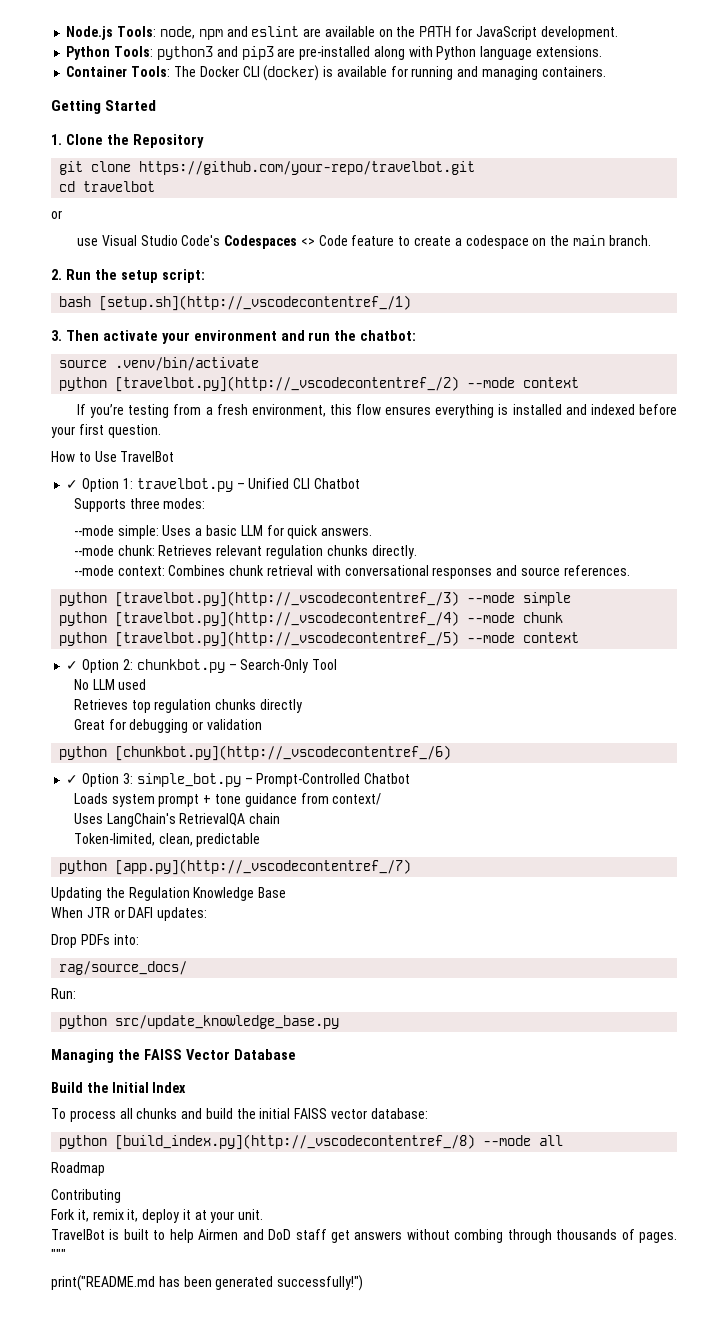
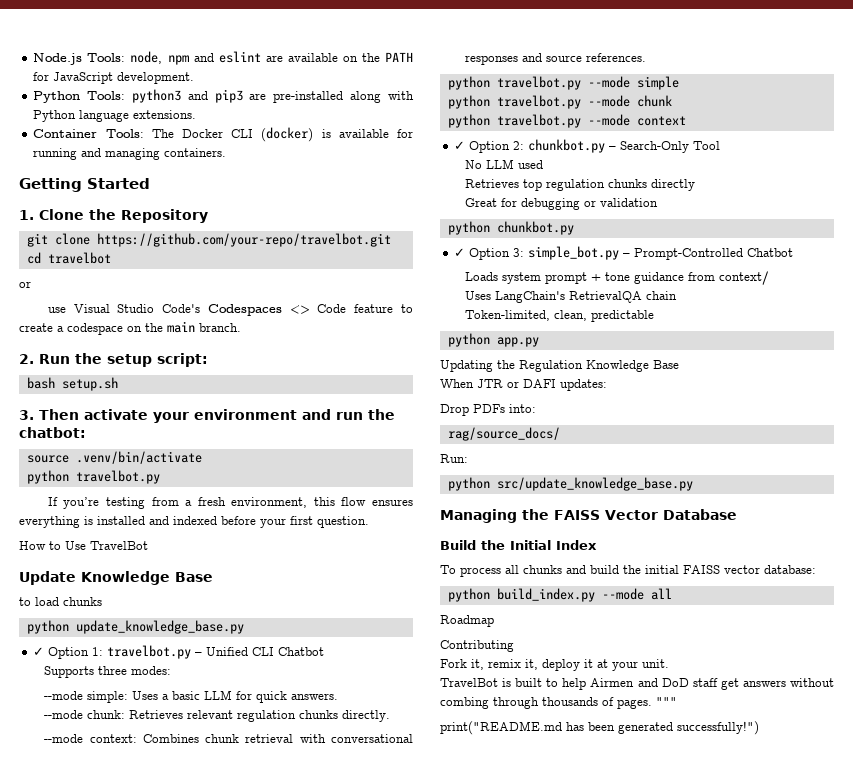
- bash [setup.sh](http://_vscodecontentref_/1)
+ bash setup.sh
  source .venv/bin/activate
- python [travelbot.py](http://_vscodecontentref_/2) --mode context
+ python travelbot.py
+ Update Knowledge Base
+ to load chunks
+ python update_knowledge_base.py
- python [travelbot.py](http://_vscodecontentref_/3) --mode simple
+ python travelbot.py --mode simple
- python [travelbot.py](http://_vscodecontentref_/4) --mode chunk
+ python travelbot.py --mode chunk
- python [travelbot.py](http://_vscodecontentref_/5) --mode context
+ python travelbot.py --mode context
- python [chunkbot.py](http://_vscodecontentref_/6)
+ python chunkbot.py
- python [app.py](http://_vscodecontentref_/7)
+ python app.py
- python [build_index.py](http://_vscodecontentref_/8) --mode all
+ python build_index.py --mode all

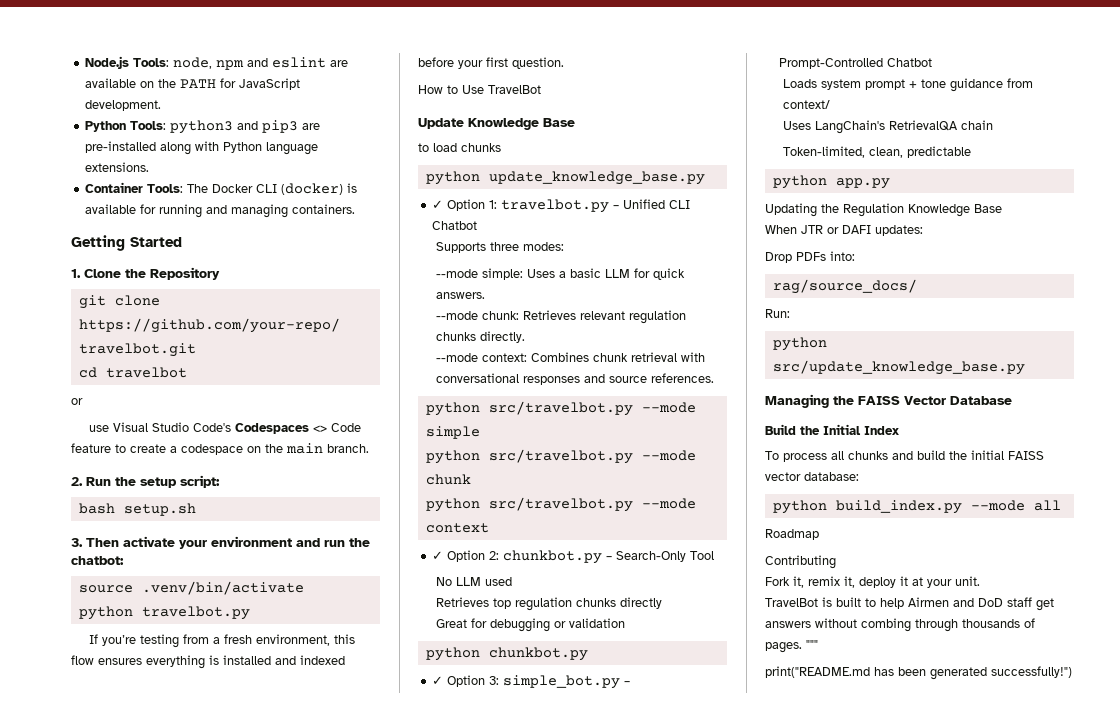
- python travelbot.py --mode simple
+ python src/travelbot.py --mode simple
- python travelbot.py --mode chunk
+ python src/travelbot.py --mode chunk
- python travelbot.py --mode context
+ python src/travelbot.py --mode context

